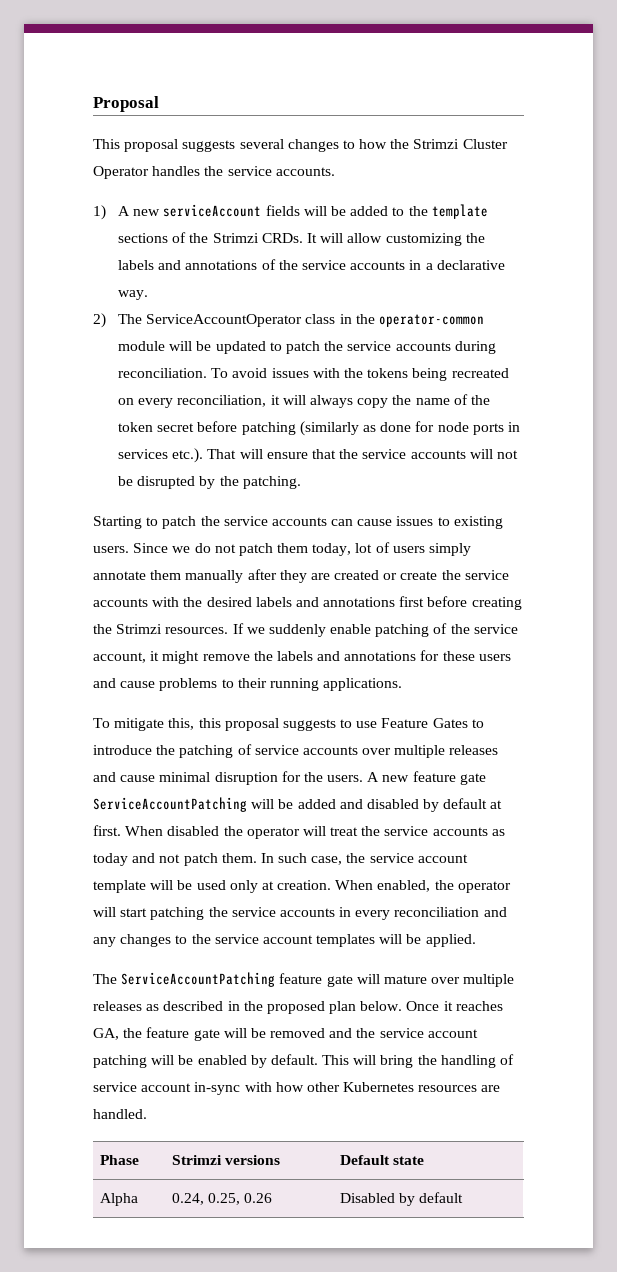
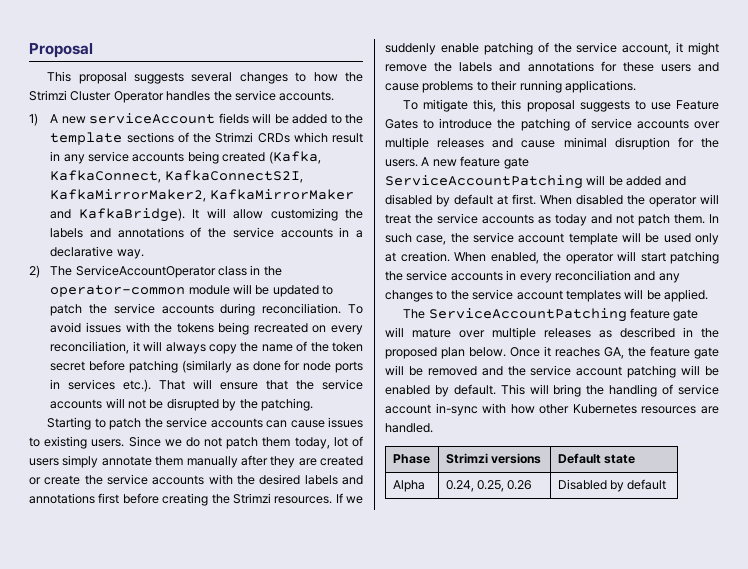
- 1) A new serviceAccount fields will be added to the template sections of the Strimzi CRDs.
+ 1) A new serviceAccount fields will be added to the template sections of the Strimzi CRDs which result in any service accounts being created (Kafka, KafkaConnect, KafkaConnectS2I, KafkaMirrorMaker2, KafkaMirrorMaker and KafkaBridge).

